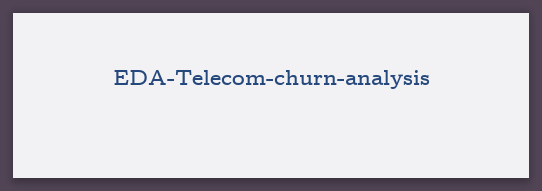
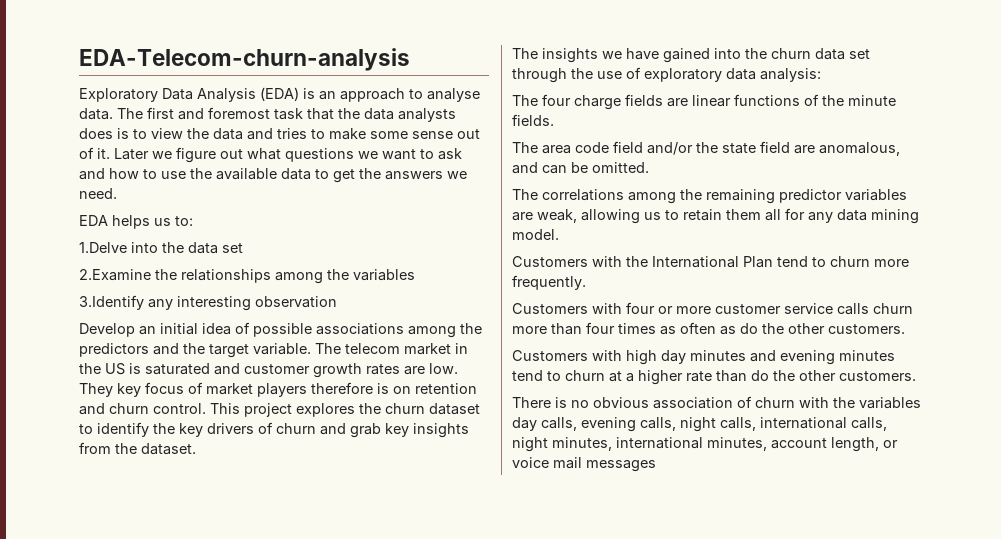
+ Exploratory Data Analysis (EDA) is an approach to analyse data. The first and foremost task that the data analysts does is to view the data and tries to make some sense out of it. Later we figure out what questions we want to ask and how to use the available data to get the answers we need.
+ EDA helps us to:
+ 1.Delve into the data set
+ 2.Examine the relationships among the variables
+ 3.Identify any interesting observation
+ Develop an initial idea of possible associations among the predictors and the target variable. The telecom market in the US is saturated and customer growth rates are low. They key focus of market players therefore is on retention and churn control. This project explores the churn dataset to identify the key drivers of churn and grab key insights from the dataset.
+ The insights we have gained into the churn data set through the use of exploratory data analysis:
+ The four charge fields are linear functions of the minute fields.
+ The area code field and/or the state field are anomalous, and can be omitted.
+ The correlations among the remaining predictor variables are weak, allowing us to retain them all for any data mining model.
+ Customers with the International Plan tend to churn more frequently.
+ Customers with four or more customer service calls churn more than four times as often as do the other customers.
+ Customers with high day minutes and evening minutes tend to churn at a higher rate than do the other customers.
+ There is no obvious association of churn with the variables day calls, evening calls, night calls, international calls, night minutes, international minutes, account length, or voice mail messages

